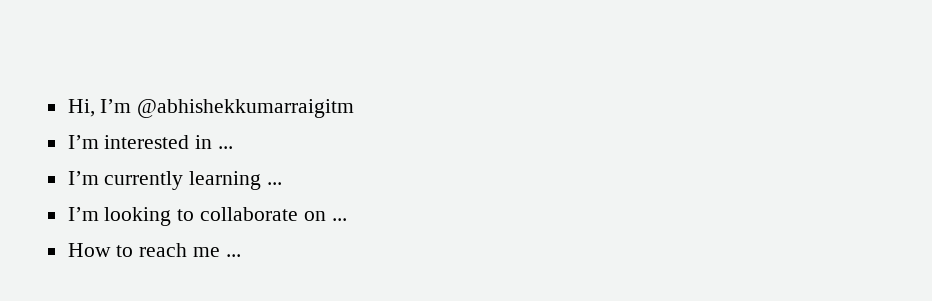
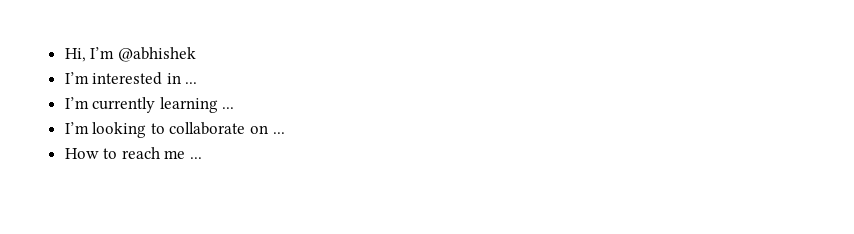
- Hi, I’m @abhishekkumarraigitm
+ Hi, I’m @abhishek

